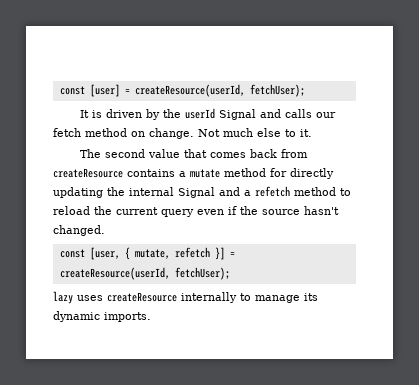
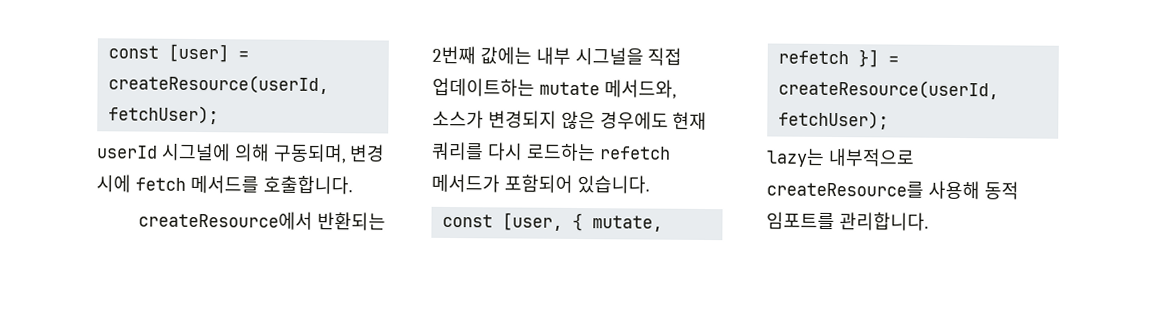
- It is driven by the userId Signal and calls our fetch method on change. Not much else to it.
- The second value that comes back from createResource contains a mutate method for directly updating the internal Signal and a refetch method to reload the current query even if the source hasn't changed.
+ userId 시그널에 의해 구동되며, 변경 시에 fetch 메서드를 호출합니다.
+ createResource에서 반환되는 2번째 값에는 내부 시그널을 직접 업데이트하는 mutate 메서드와, 소스가 변경되지 않은 경우에도 현재 쿼리를 다시 로드하는 refetch 메서드가 포함되어 있습니다.
- lazy uses createResource internally to manage its dynamic imports.
+ lazy는 내부적으로 createResource를 사용해 동적 임포트를 관리합니다.

